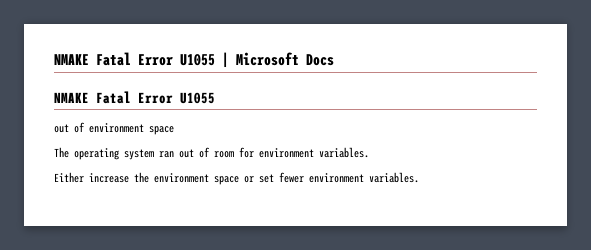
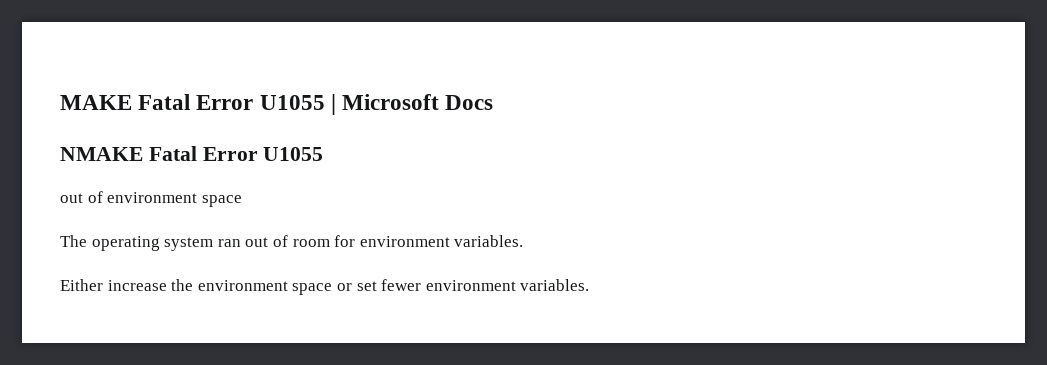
- NMAKE Fatal Error U1055 | Microsoft Docs
+ MAKE Fatal Error U1055 | Microsoft Docs

